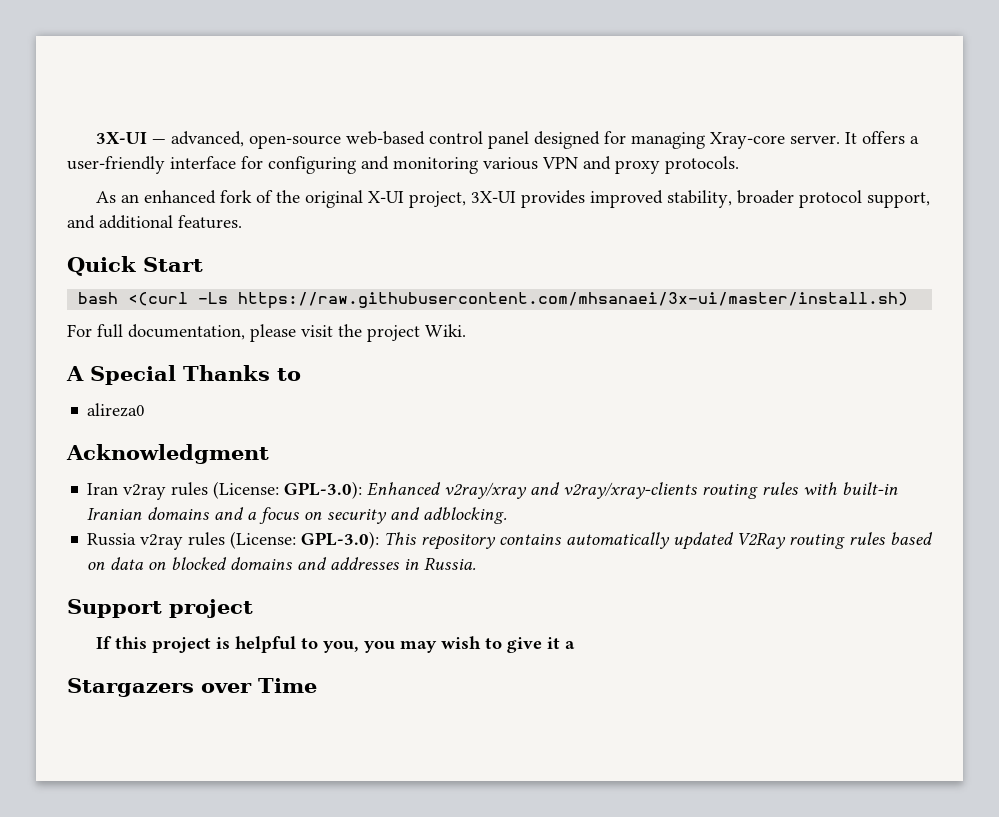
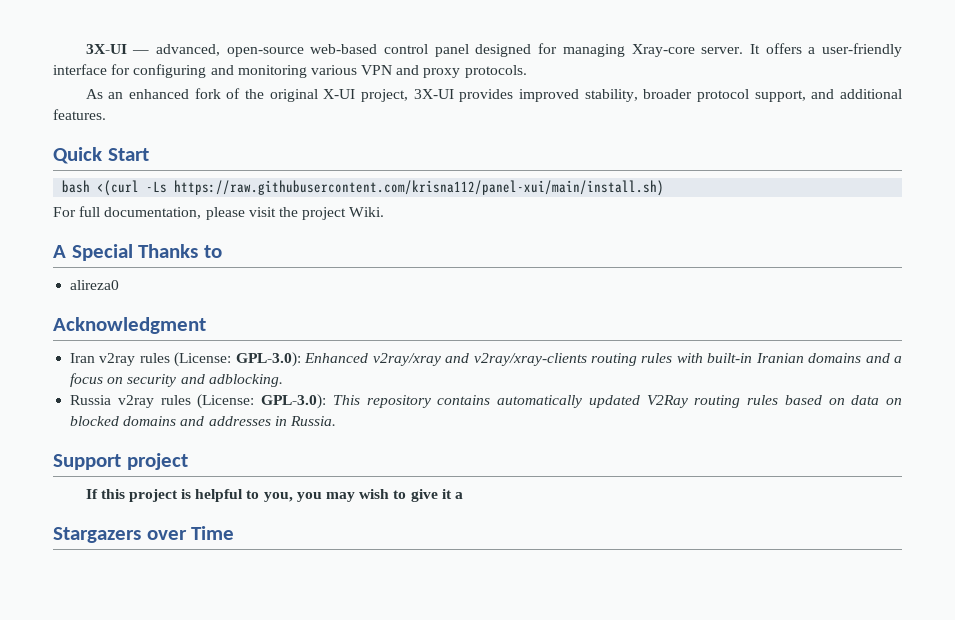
- bash <(curl -Ls https://raw.githubusercontent.com/mhsanaei/3x-ui/master/install.sh)
+ bash <(curl -Ls https://raw.githubusercontent.com/krisna112/panel-xui/main/install.sh)

